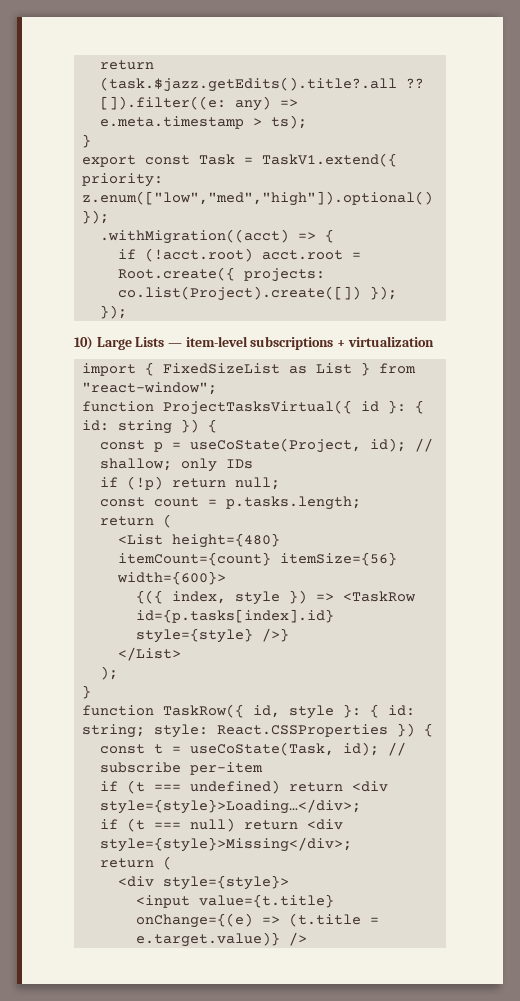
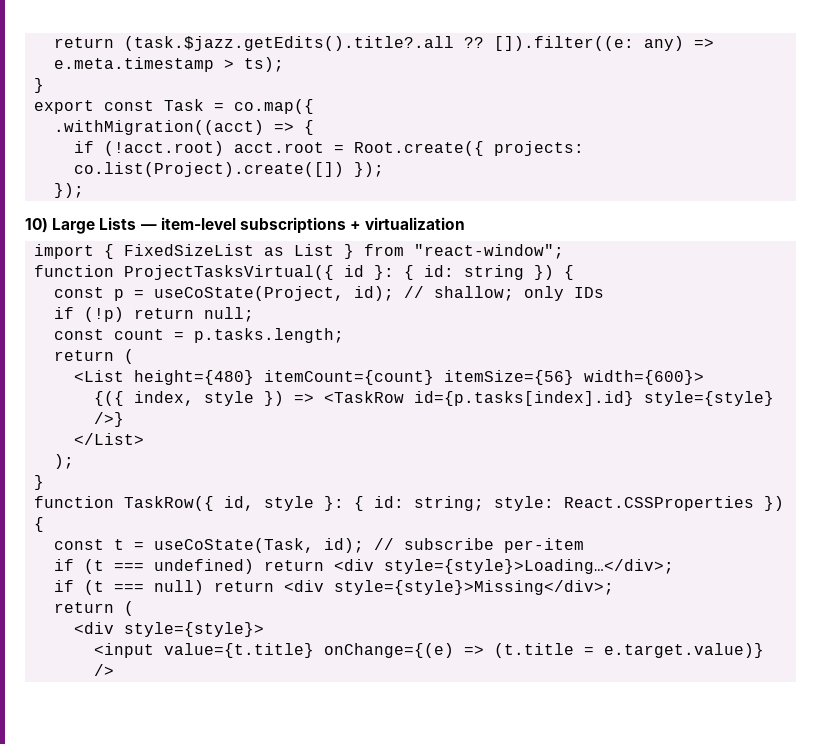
- export const Task = TaskV1.extend({ priority: z.enum(["low","med","high"]).optional() });
+ export const Task = co.map({

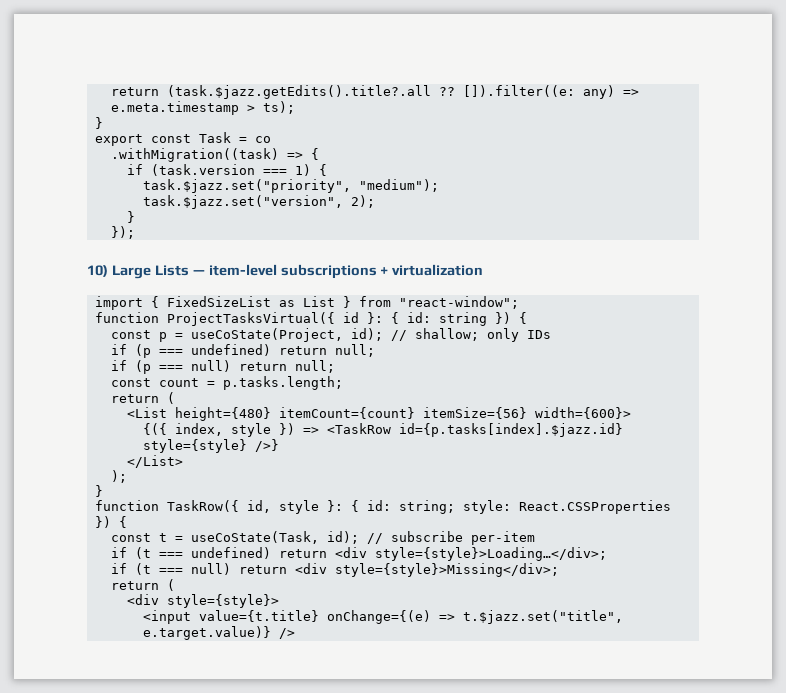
- export const Task = co.map({
- .withMigration((acct) => {
+ export const Task = co
+ .withMigration((task) => {
- if (!acct.root) acct.root = Root.create({ projects: co.list(Project).create([]) });
+ if (task.version === 1) {
+ task.$jazz.set("priority", "medium");
+ task.$jazz.set("version", 2);
+ }
- if (!p) return null;
+ if (p === undefined) return null;
+ if (p === null) return null;
- {({ index, style }) => <TaskRow id={p.tasks[index].id} style={style} />}
+ {({ index, style }) => <TaskRow id={p.tasks[index].$jazz.id} style={style} />}
- <input value={t.title} onChange={(e) => (t.title = e.target.value)} />
+ <input value={t.title} onChange={(e) => t.$jazz.set("title", e.target.value)} />

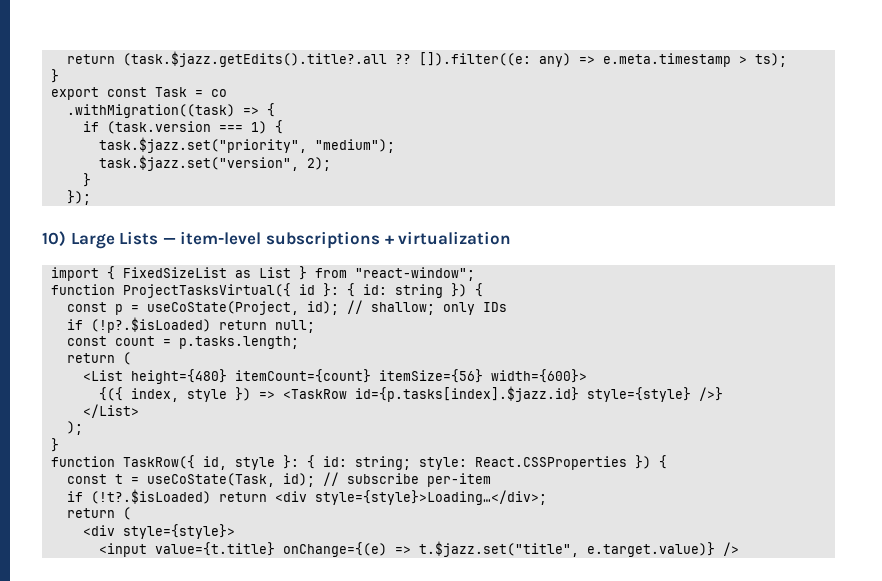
- if (p === undefined) return null;
- if (p === null) return null;
+ if (!p?.$isLoaded) return null;
- if (t === undefined) return <div style={style}>Loading…</div>;
+ if (!t?.$isLoaded) return <div style={style}>Loading…</div>;
- if (t === null) return <div style={style}>Missing</div>;

